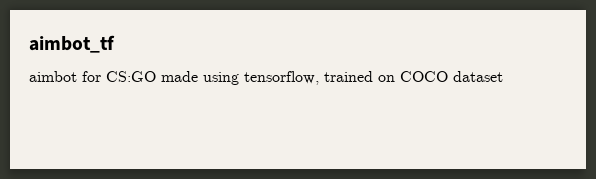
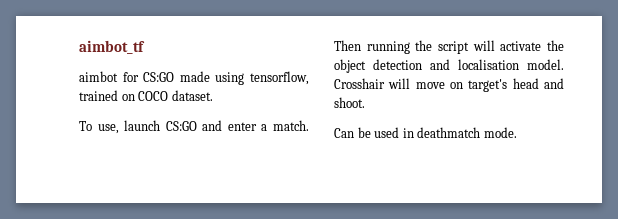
- aimbot for CS:GO made using tensorflow, trained on COCO dataset
+ aimbot for CS:GO made using tensorflow, trained on COCO dataset.
+ To use, launch CS:GO and enter a match. Then running the script will activate the object detection and localisation model. Crosshair will move on target's head and shoot.
+ Can be used in deathmatch mode.

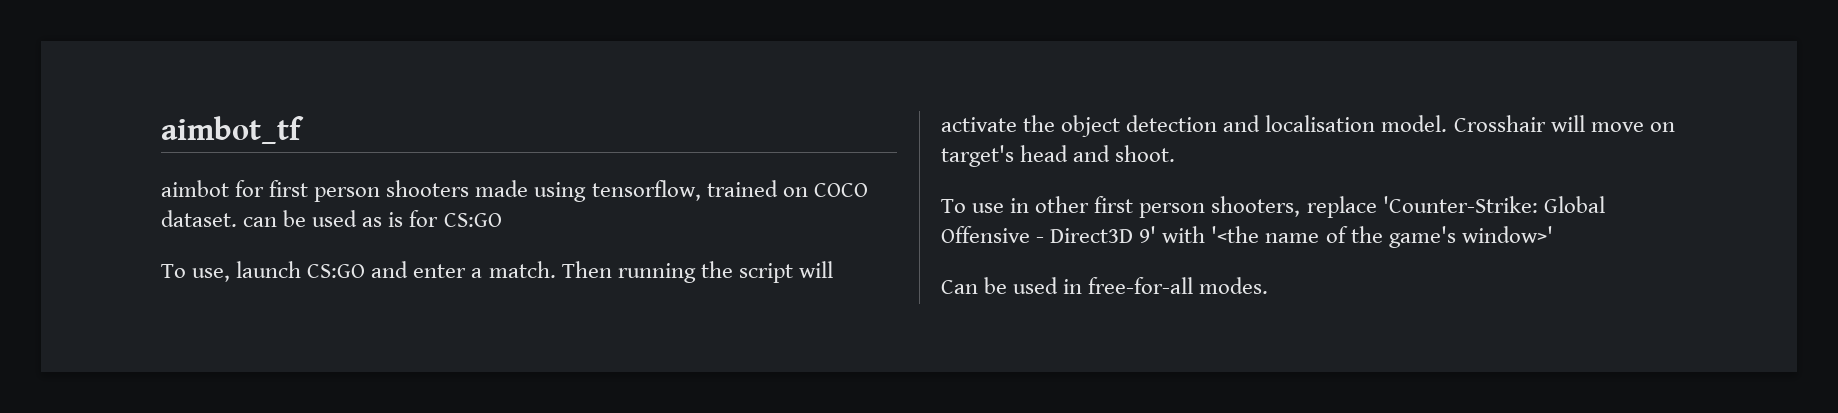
- aimbot for CS:GO made using tensorflow, trained on COCO dataset.
+ aimbot for first person shooters made using tensorflow, trained on COCO dataset. can be used as is for CS:GO
+ To use in other first person shooters, replace 'Counter-Strike: Global Offensive - Direct3D 9' with '<the name of the game's window>'
- Can be used in deathmatch mode.
+ Can be used in free-for-all modes.

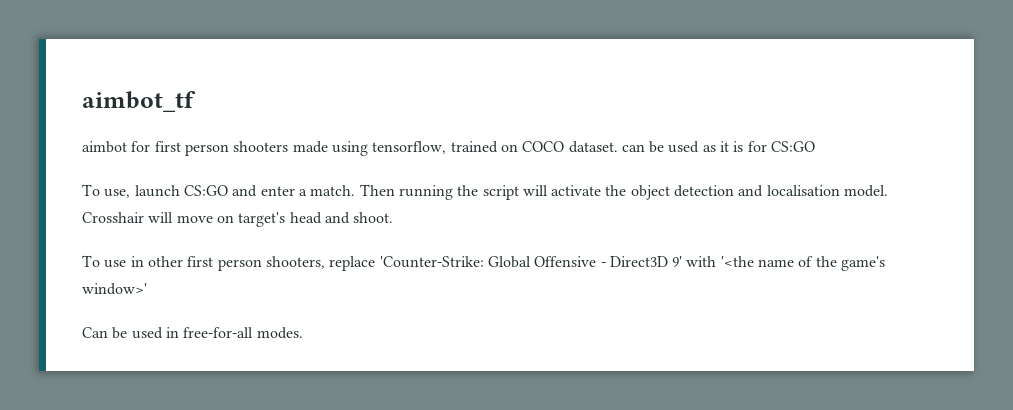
- aimbot for first person shooters made using tensorflow, trained on COCO dataset. can be used as is for CS:GO
+ aimbot for first person shooters made using tensorflow, trained on COCO dataset. can be used as it is for CS:GO

